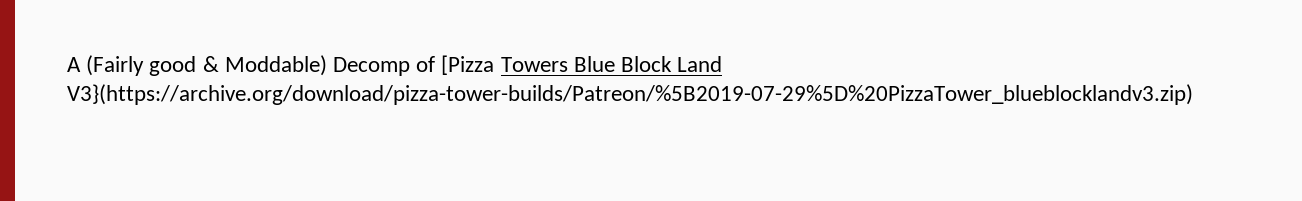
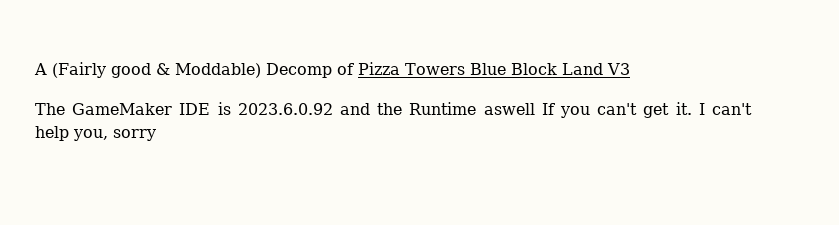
- A (Fairly good & Moddable) Decomp of [Pizza Towers Blue Block Land V3}(https://archive.org/download/pizza-tower-builds/Patreon/%5B2019-07-29%5D%20PizzaTower_blueblocklandv3.zip)
+ A (Fairly good & Moddable) Decomp of Pizza Towers Blue Block Land V3
+ The GameMaker IDE is 2023.6.0.92 and the Runtime aswell If you can't get it. I can't help you, sorry

